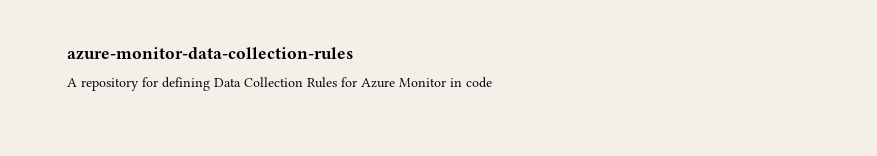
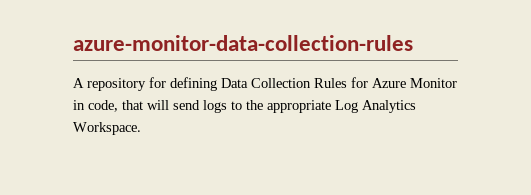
- A repository for defining Data Collection Rules for Azure Monitor in code
+ A repository for defining Data Collection Rules for Azure Monitor in code, that will send logs to the appropriate Log Analytics Workspace.

